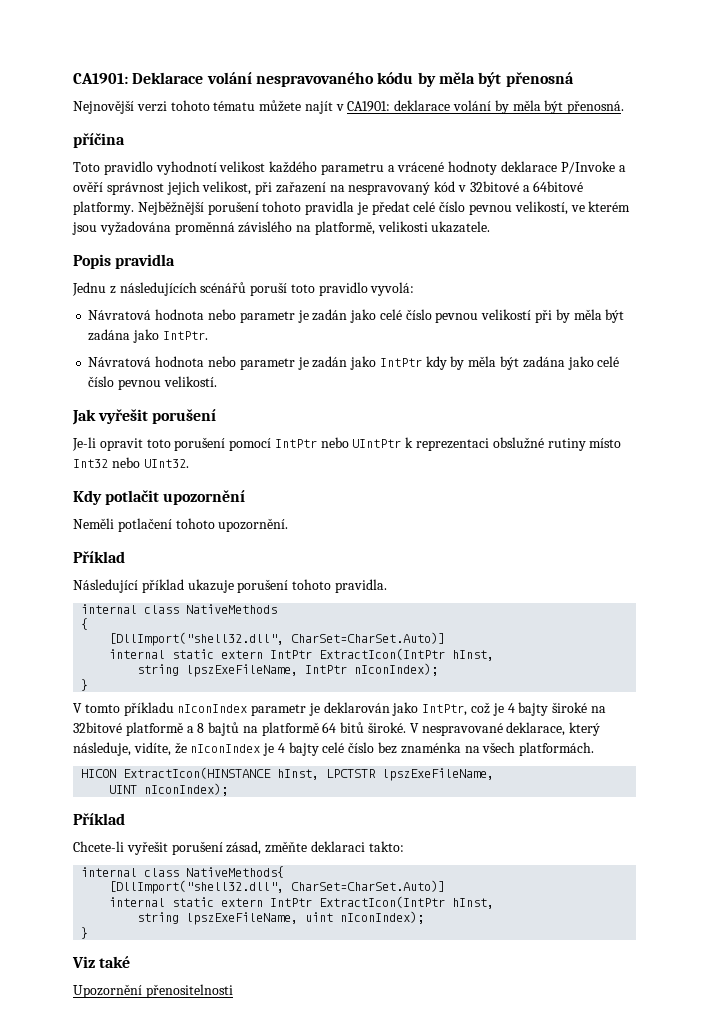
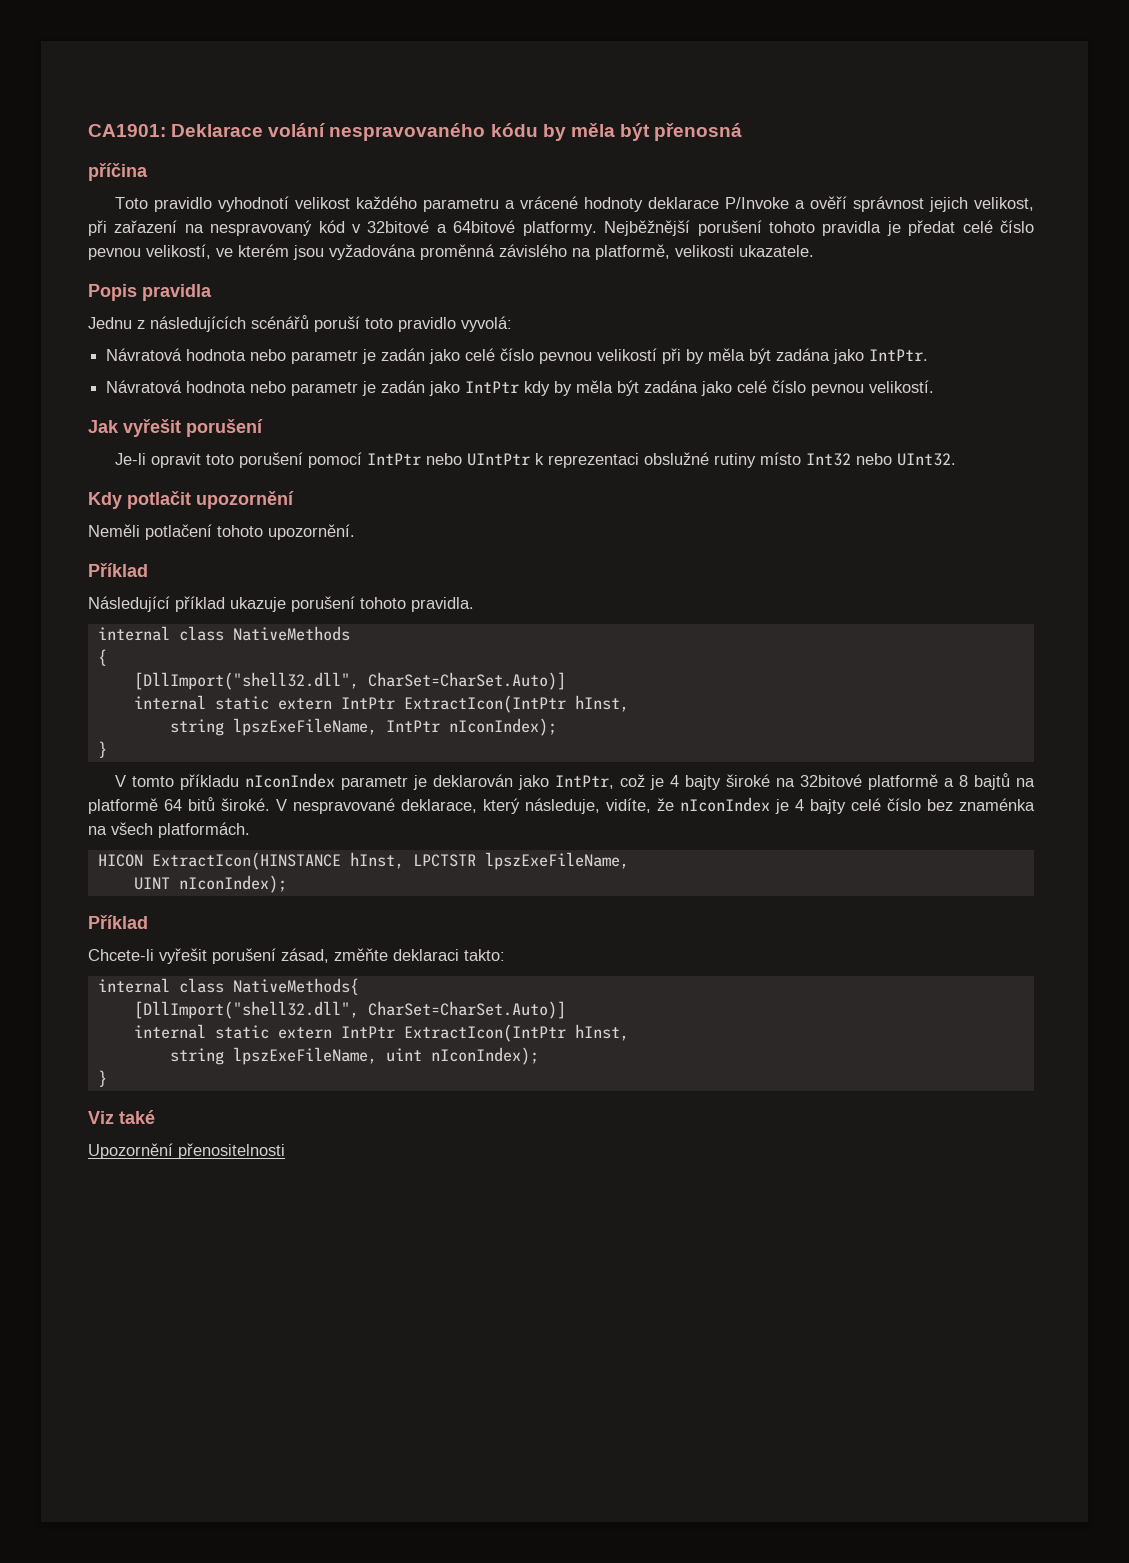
- Nejnovější verzi tohoto tématu můžete najít v CA1901: deklarace volání by měla být přenosná.

